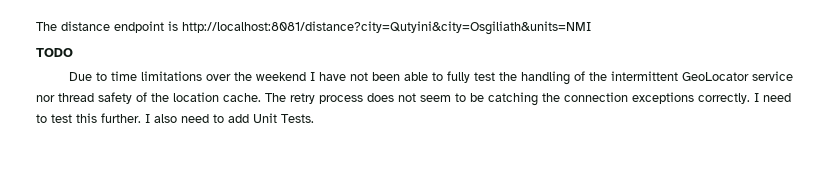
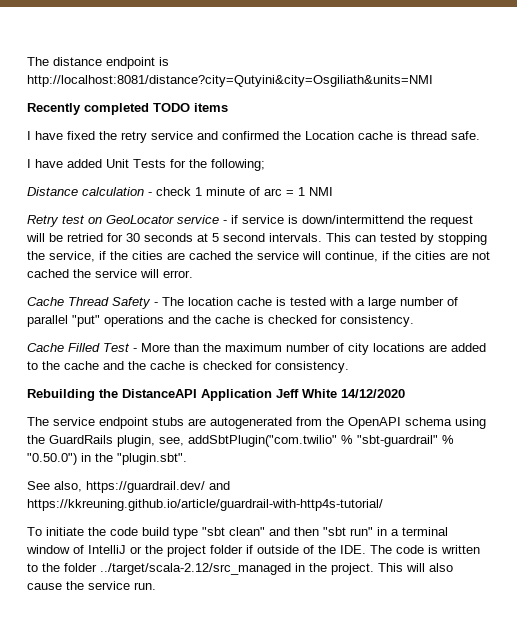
- TODO
- Due to time limitations over the weekend I have not been able to fully test the handling of the intermittent GeoLocator service nor thread safety of the location cache. The retry process does not seem to be catching the connection exceptions correctly. I need to test this further. I also need to add Unit Tests.
+ Recently completed TODO items
+ I have fixed the retry service and confirmed the Location cache is thread safe.
+ I have added Unit Tests for the following;
+ Distance calculation - check 1 minute of arc = 1 NMI
+ Retry test on GeoLocator service - if service is down/intermittend the request will be retried for 30 seconds at 5 second intervals. This can tested by stopping the service, if the cities are cached the service will continue, if the cities are not cached the service will error.
+ Cache Thread Safety - The location cache is tested with a large number of parallel "put" operations and the cache is checked for consistency.
+ Cache Filled Test - More than the maximum number of city locations are added to the cache and the cache is checked for consistency.
+ Rebuilding the DistanceAPI Application Jeff White 14/12/2020
+ The service endpoint stubs are autogenerated from the OpenAPI schema using the GuardRails plugin, see, addSbtPlugin("com.twilio" % "sbt-guardrail" % "0.50.0") in the "plugin.sbt".
+ See also, https://guardrail.dev/ and https://kkreuning.github.io/article/guardrail-with-http4s-tutorial/
+ To initiate the code build type "sbt clean" and then "sbt run" in a terminal window of IntelliJ or the project folder if outside of the IDE. The code is written to the folder ../target/scala-2.12/src_managed in the project. This will also cause the service run.

